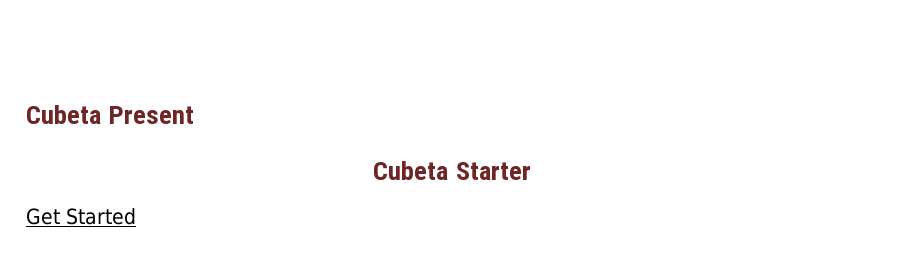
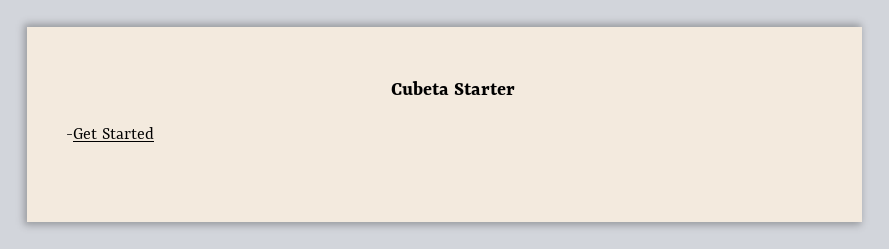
- Cubeta Present
- Get Started
+ -Get Started

